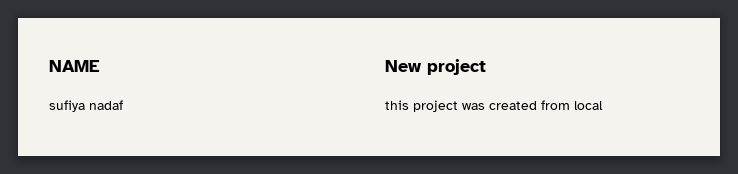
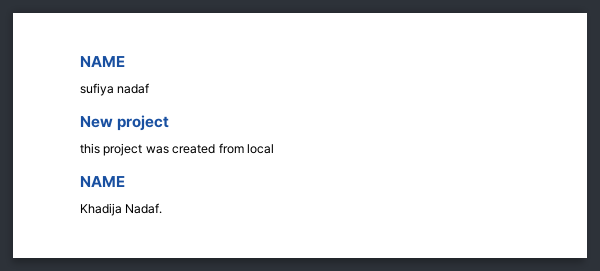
  this project was created from local
+ NAME
+ Khadija Nadaf.

